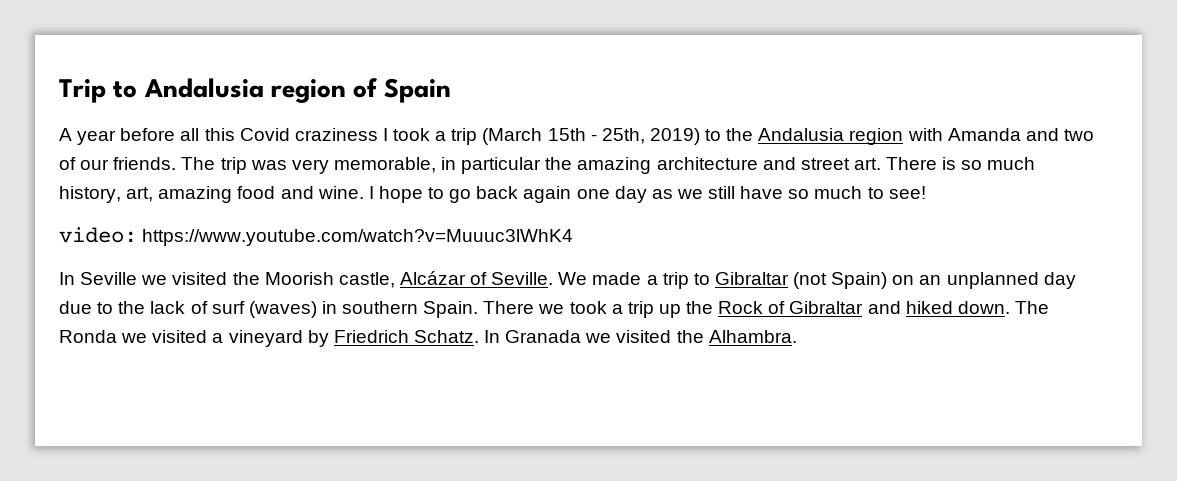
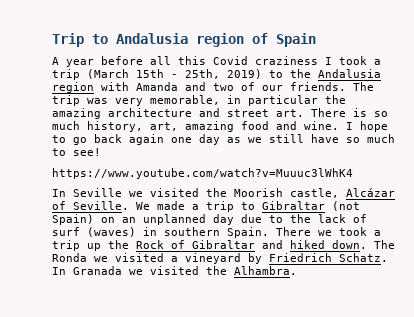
- video: https://www.youtube.com/watch?v=Muuuc3lWhK4
+ https://www.youtube.com/watch?v=Muuuc3lWhK4

